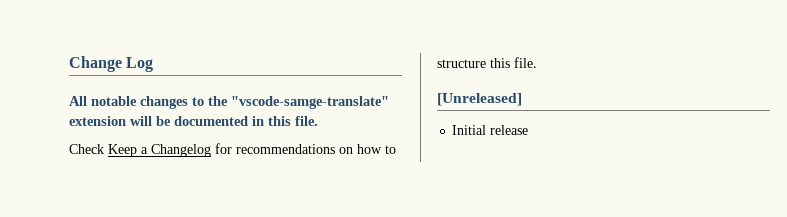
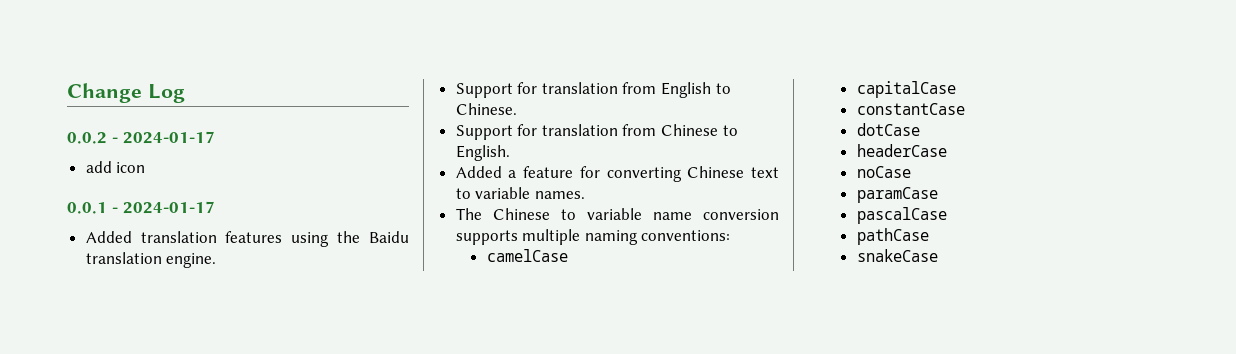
- All notable changes to the "vscode-samge-translate" extension will be documented in this file.
- Check Keep a Changelog for recommendations on how to structure this file.
- [Unreleased]
- Initial release
+ 0.0.2 - 2024-01-17
+ add icon
+ 0.0.1 - 2024-01-17
+ Added translation features using the Baidu translation engine.
+ Support for translation from English to Chinese.
+ Support for translation from Chinese to English.
+ Added a feature for converting Chinese text to variable names.
+ The Chinese to variable name conversion supports multiple naming conventions:
+ camelCase
+ capitalCase
+ constantCase
+ dotCase
+ headerCase
+ noCase
+ paramCase
+ pascalCase
+ pathCase
+ snakeCase

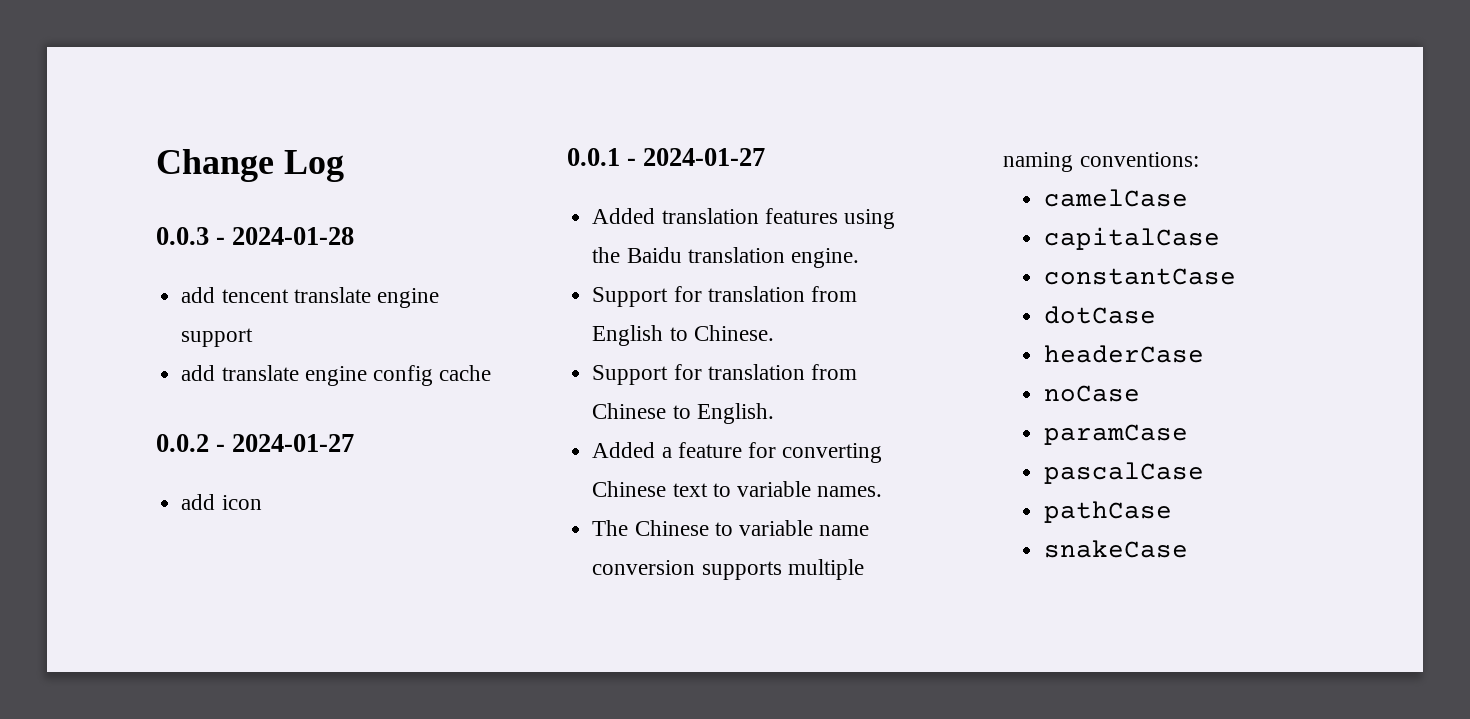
+ 0.0.3 - 2024-01-28
+ add tencent translate engine support
+ add translate engine config cache
- 0.0.2 - 2024-01-17
+ 0.0.2 - 2024-01-27
- 0.0.1 - 2024-01-17
+ 0.0.1 - 2024-01-27

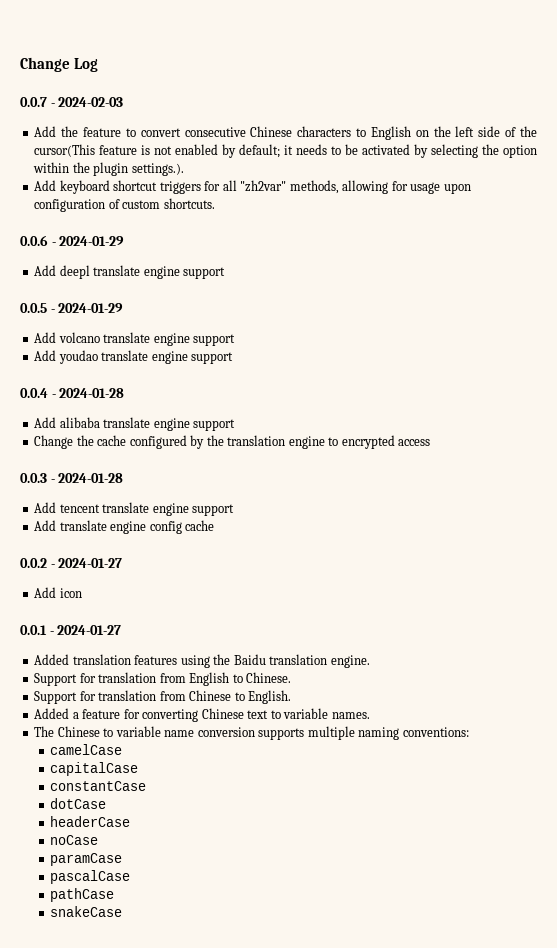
+ 0.0.7 - 2024-02-03
+ Add the feature to convert consecutive Chinese characters to English on the left side of the cursor(This feature is not enabled by default; it needs to be activated by selecting the option within the plugin settings.).
+ Add keyboard shortcut triggers for all "zh2var" methods, allowing for usage upon configuration of custom shortcuts.
+ 0.0.6 - 2024-01-29
+ Add deepl translate engine support
+ 0.0.5 - 2024-01-29
+ Add volcano translate engine support
+ Add youdao translate engine support
+ 0.0.4 - 2024-01-28
+ Add alibaba translate engine support
+ Change the cache configured by the translation engine to encrypted access
- add tencent translate engine support
+ Add tencent translate engine support
- add translate engine config cache
+ Add translate engine config cache
- add icon
+ Add icon

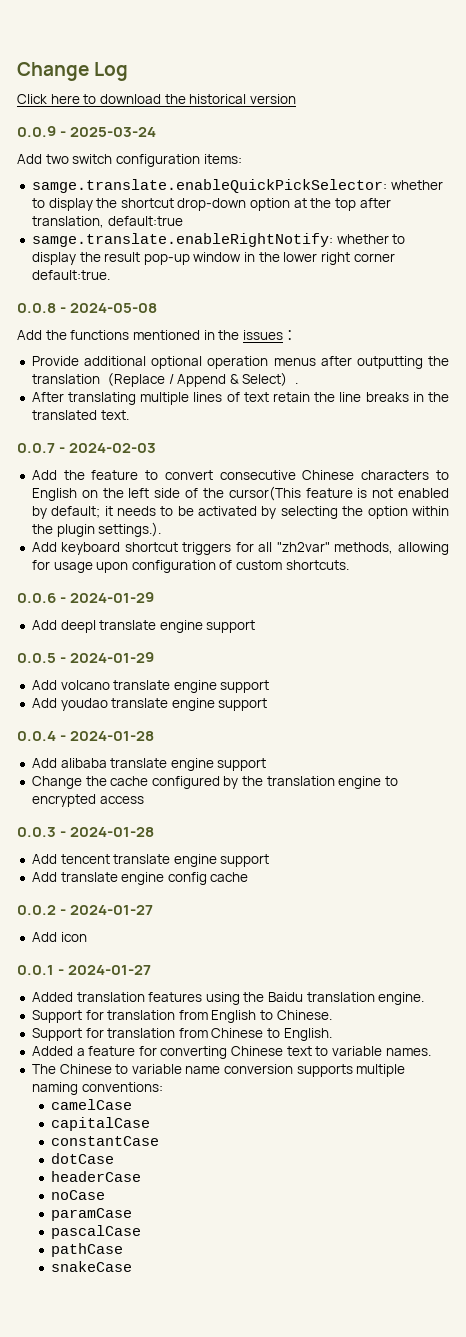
+ Click here to download the historical version
+ 0.0.9 - 2025-03-24
+ Add two switch configuration items:
+ samge.translate.enableQuickPickSelector: whether to display the shortcut drop-down option at the top after translation, default:true
+ samge.translate.enableRightNotify: whether to display the result pop-up window in the lower right corner default:true.
+ 0.0.8 - 2024-05-08
+ Add the functions mentioned in the issues：
+ Provide additional optional operation menus after outputting the translation（Replace / Append & Select）.
+ After translating multiple lines of text retain the line breaks in the translated text.

